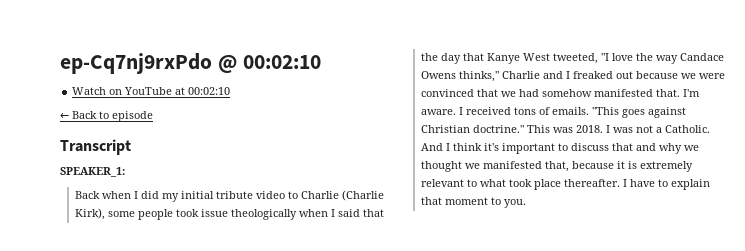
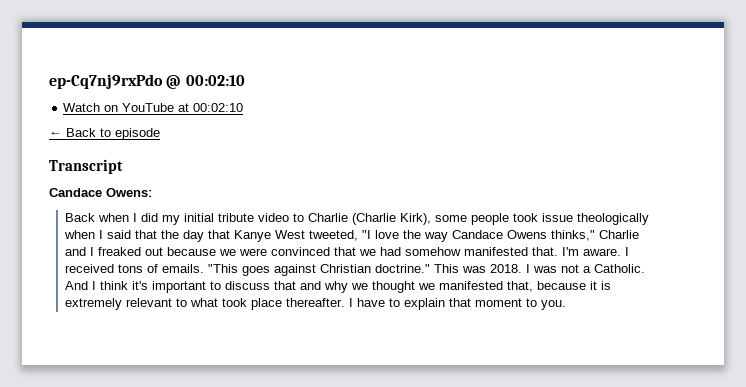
- SPEAKER_1:
+ Candace Owens:

